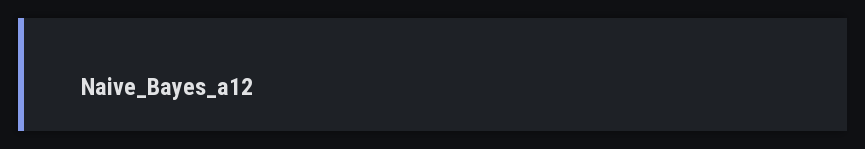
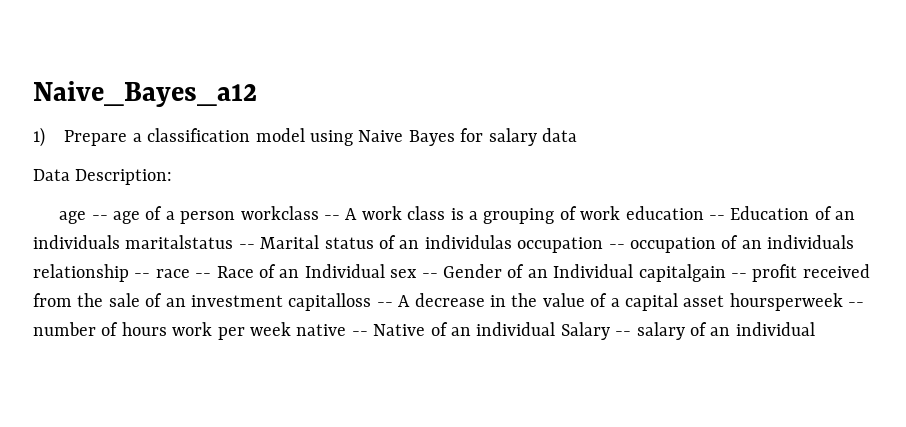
+ 1) Prepare a classification model using Naive Bayes for salary data
+ Data Description:
+ age -- age of a person workclass -- A work class is a grouping of work education -- Education of an individuals maritalstatus -- Marital status of an individulas occupation -- occupation of an individuals relationship -- race -- Race of an Individual sex -- Gender of an Individual capitalgain -- profit received from the sale of an investment capitalloss -- A decrease in the value of a capital asset hoursperweek -- number of hours work per week native -- Native of an individual Salary -- salary of an individual

